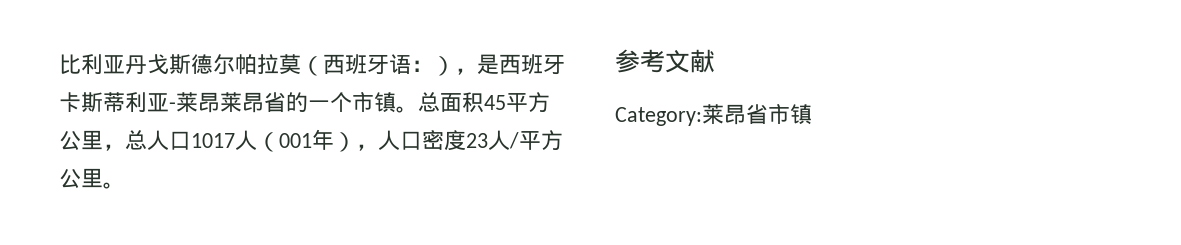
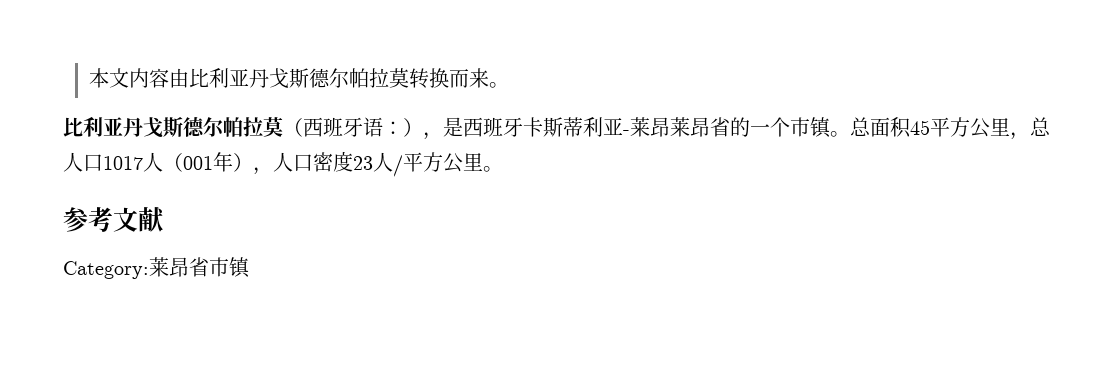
+ 本文内容由比利亚丹戈斯德尔帕拉莫转换而来。

